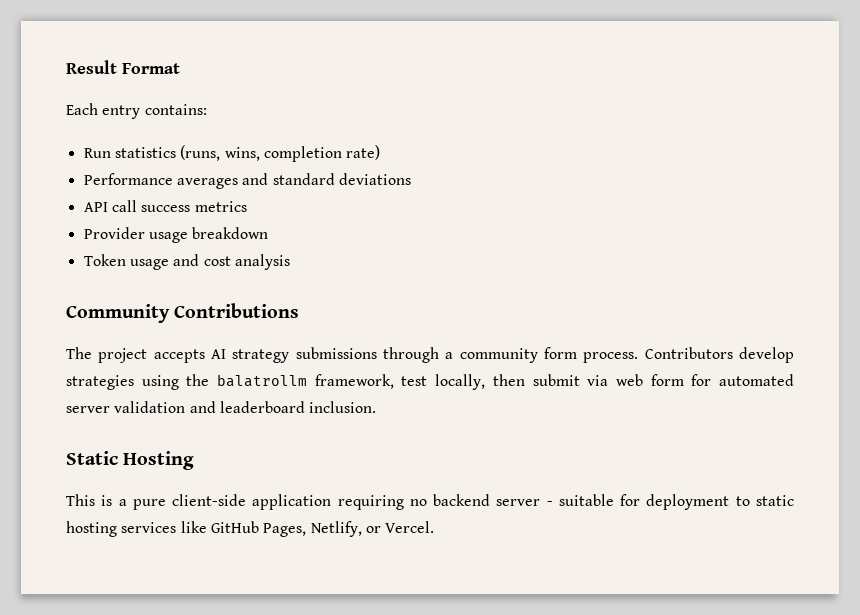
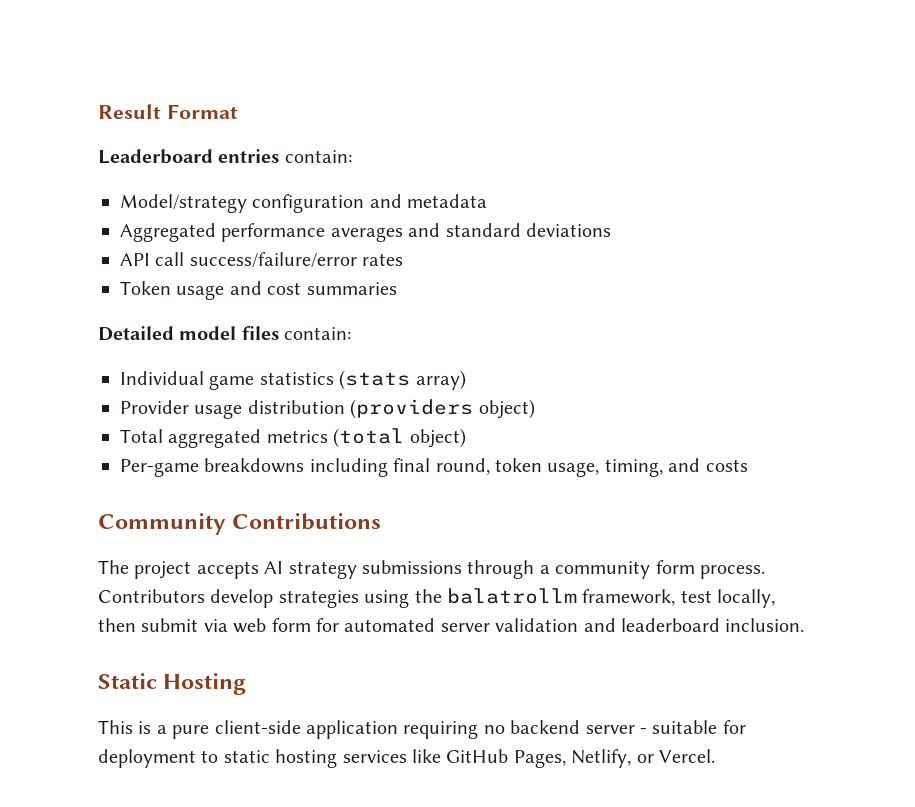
- Each entry contains:
- Run statistics (runs, wins, completion rate)
- Performance averages and standard deviations
+ Leaderboard entries contain:
+ Model/strategy configuration and metadata
+ Aggregated performance averages and standard deviations
- API call success metrics
- Provider usage breakdown
+ API call success/failure/error rates
- Token usage and cost analysis
+ Token usage and cost summaries
+ Detailed model files contain:
+ Individual game statistics (stats array)
+ Provider usage distribution (providers object)
+ Total aggregated metrics (total object)
+ Per-game breakdowns including final round, token usage, timing, and costs

